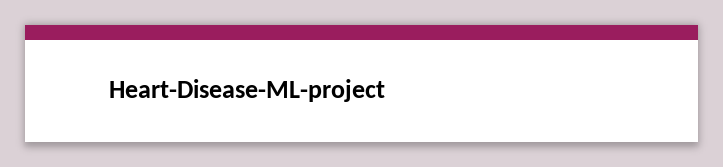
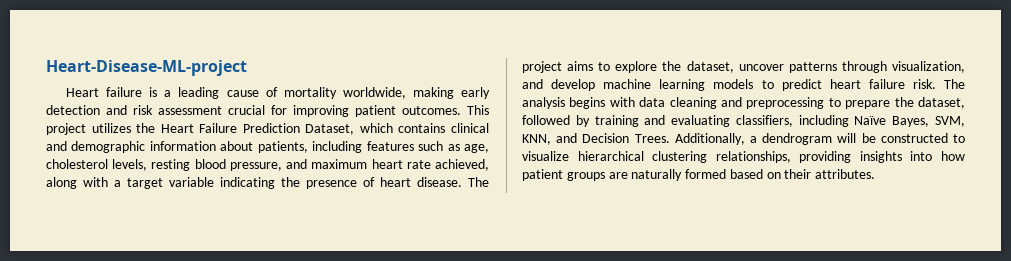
+ Heart failure is a leading cause of mortality worldwide, making early detection and risk assessment crucial for improving patient outcomes. This project utilizes the Heart Failure Prediction Dataset, which contains clinical and demographic information about patients, including features such as age, cholesterol levels, resting blood pressure, and maximum heart rate achieved, along with a target variable indicating the presence of heart disease. The project aims to explore the dataset, uncover patterns through visualization, and develop machine learning models to predict heart failure risk. The analysis begins with data cleaning and preprocessing to prepare the dataset, followed by training and evaluating classifiers, including Naïve Bayes, SVM, KNN, and Decision Trees. Additionally, a dendrogram will be constructed to visualize hierarchical clustering relationships, providing insights into how patient groups are naturally formed based on their attributes.

